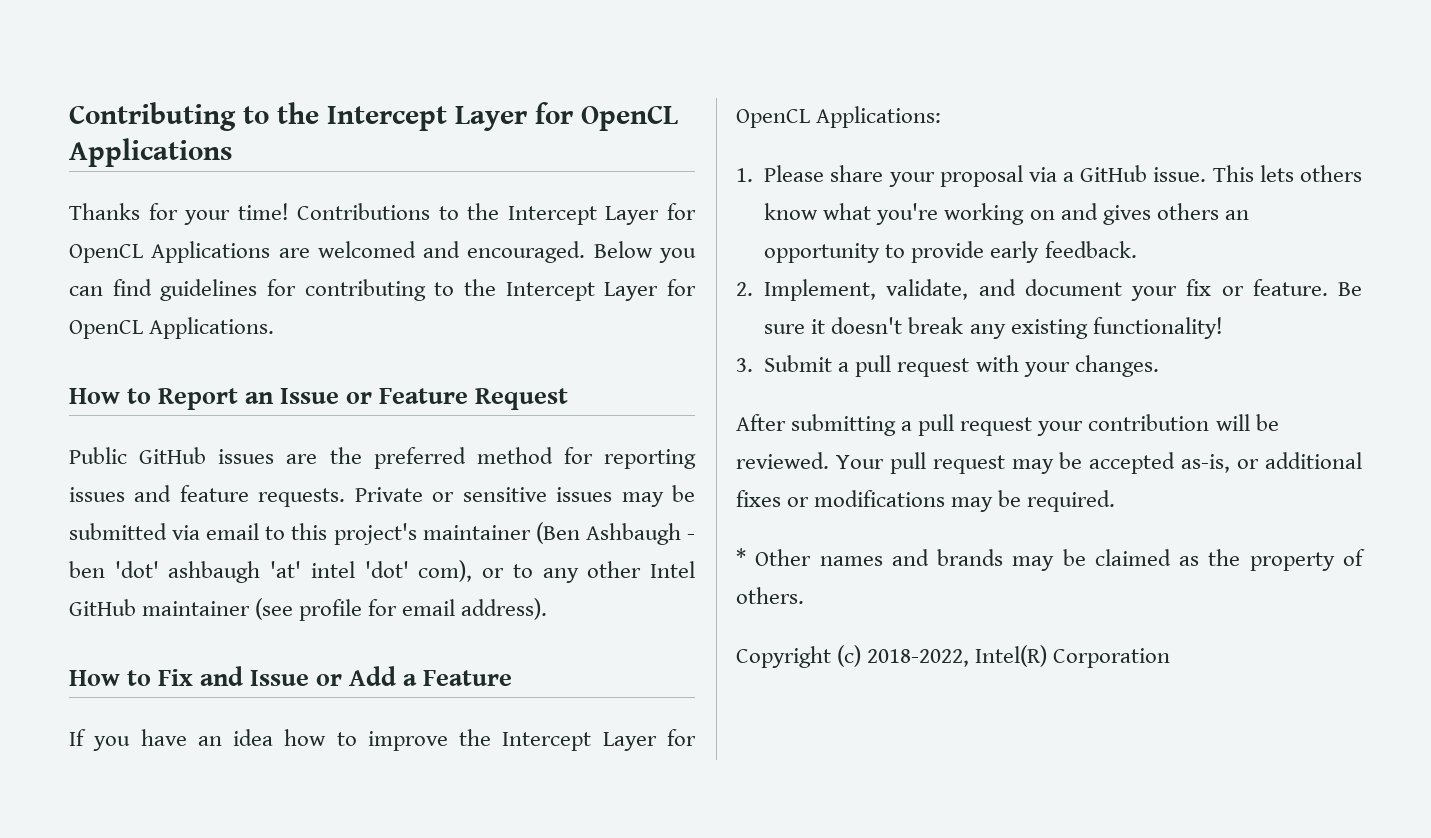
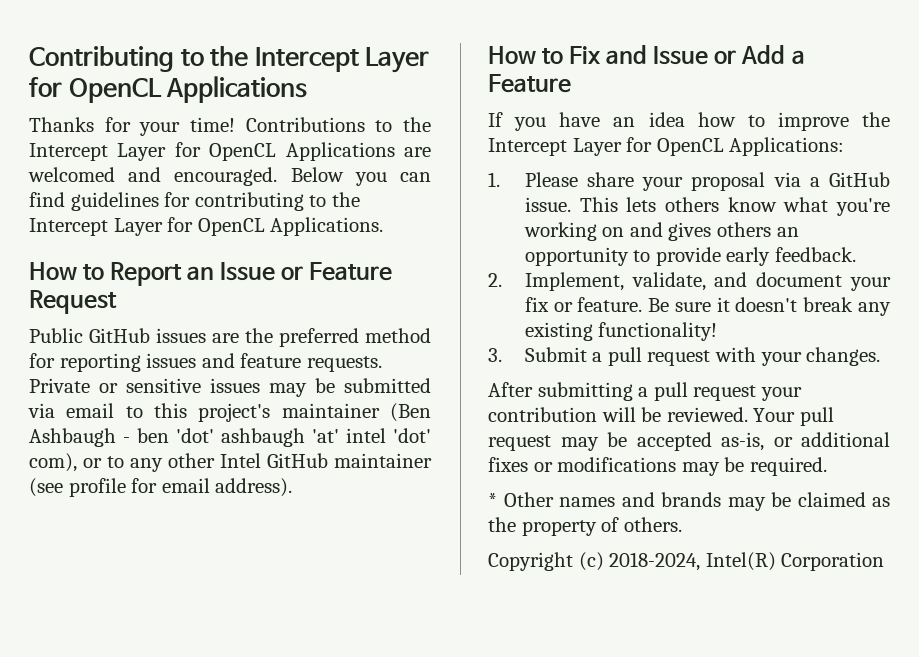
- Copyright (c) 2018-2022, Intel(R) Corporation
+ Copyright (c) 2018-2024, Intel(R) Corporation

